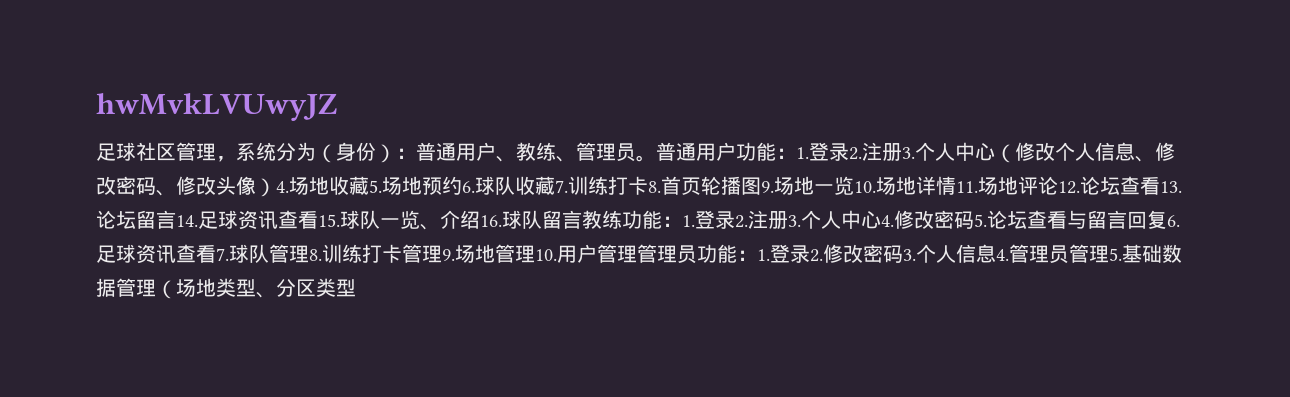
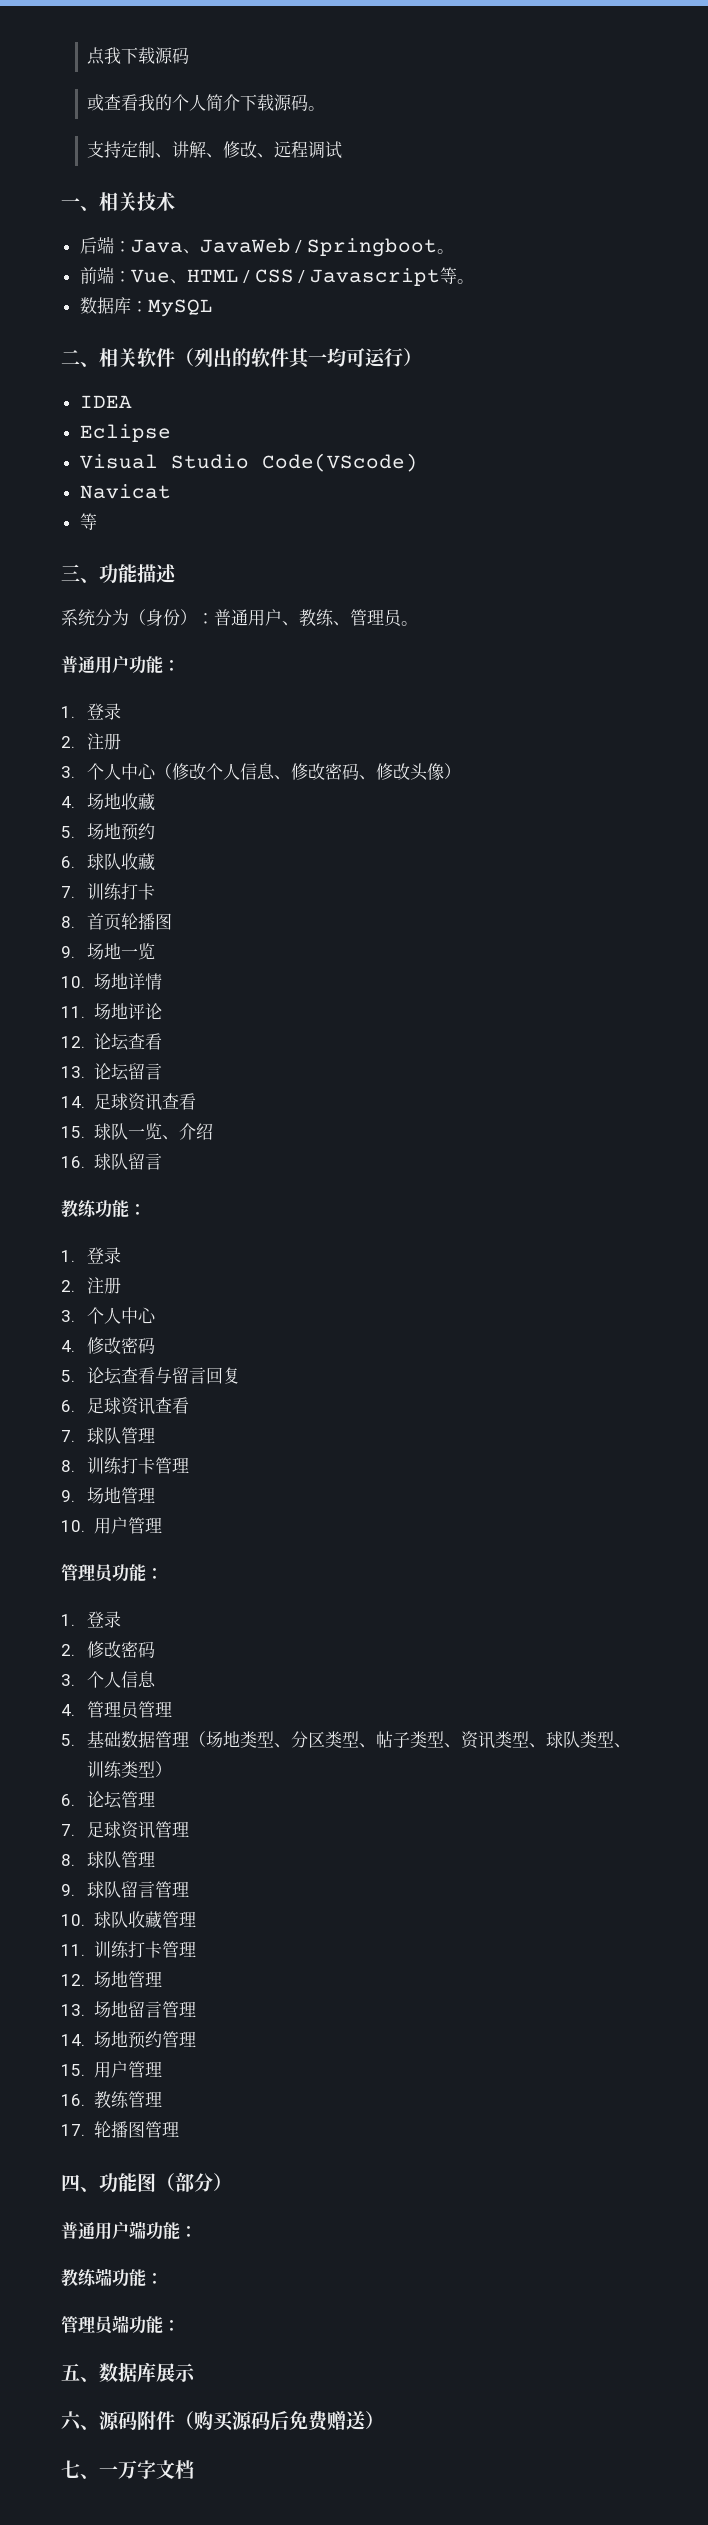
- hwMvkLVUwyJZ
- 足球社区管理，系统分为（身份）：
+ 点我下载源码
+ 或查看我的个人简介下载源码。
+ 支持定制、讲解、修改、远程调试
+ 一、相关技术
+ 后端：Java、JavaWeb / Springboot。
+ 前端：Vue、HTML / CSS / Javascript等。
+ 数据库：MySQL
+ 二、相关软件（列出的软件其一均可运行）
+ IDEA
+ Eclipse
+ Visual Studio Code(VScode)
+ Navicat
+ 等
+ 三、功能描述
+ 系统分为（身份）：
- 普通用户、教练、管理员。普通用户功能：1.登录2.注册3.个人中心（修改个人信息、修改密码、修改头像）4.场地收藏5.场地预约6.球队收藏7.训练打卡8.首页轮播图9.场地一览10.场地详情11.场地评论12.论坛查看13.论坛留言14.足球资讯查看15.球队一览、介绍16.球队留言教练功能：1.登录2.注册3.个人中心4.修改密码5.论坛查看与留言回复6.足球资讯查看7.球队管理8.训练打卡管理9.场地管理10.用户管理管理员功能：1.登录2.修改密码3.个人信息4.管理员管理5.基础数据管理（场地类型、分区类型
+ 普通用户、教练、管理员。
+ 普通用户功能：
+ 1.登录
+ 2.注册
+ 3.个人中心（修改个人信息、修改密码、修改头像）
+ 4.场地收藏
+ 5.场地预约
+ 6.球队收藏
+ 7.训练打卡
+ 8.首页轮播图
+ 9.场地一览
+ 10.场地详情
+ 11.场地评论
+ 12.论坛查看
+ 13.论坛留言
+ 14.足球资讯查看
+ 15.球队一览、介绍
+ 16.球队留言
+ 教练功能：
+ 1.登录
+ 2.注册
+ 3.个人中心
+ 4.修改密码
+ 5.论坛查看与留言回复
+ 6.足球资讯查看
+ 7.球队管理
+ 8.训练打卡管理
+ 9.场地管理
+ 10.用户管理
+ 管理员功能：
+ 1.登录
+ 2.修改密码
+ 3.个人信息
+ 4.管理员管理
+ 5.基础数据管理（场地类型、分区类型、帖子类型、资讯类型、球队类型、训练类型）
+ 6.论坛管理
+ 7.足球资讯管理
+ 8.球队管理
+ 9.球队留言管理
+ 10.球队收藏管理
+ 11.训练打卡管理
+ 12.场地管理
+ 13.场地留言管理
+ 14.场地预约管理
+ 15.用户管理
+ 16.教练管理
+ 17.轮播图管理
+ 四、功能图（部分）
+ 普通用户端功能：
+ 教练端功能：
+ 管理员端功能：
+ 五、数据库展示
+ 六、源码附件（购买源码后免费赠送）
+ 七、一万字文档

